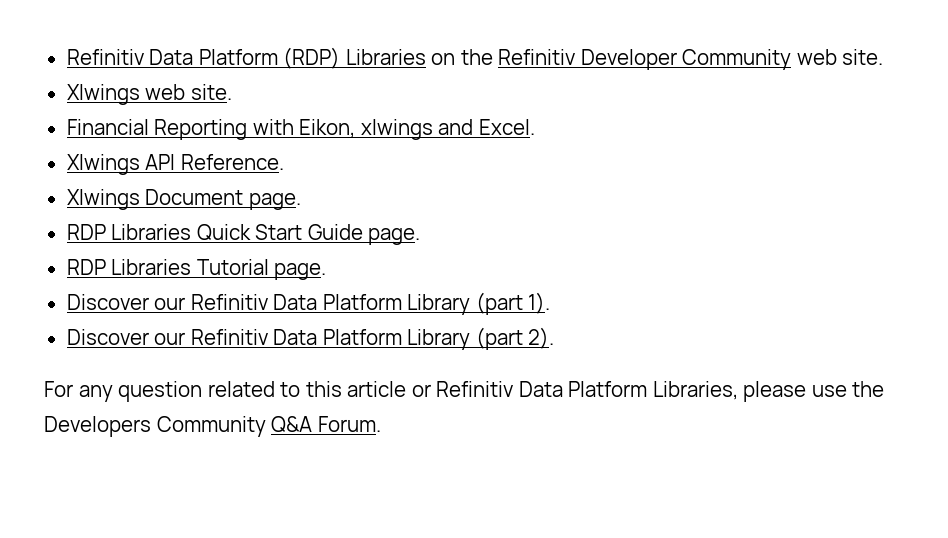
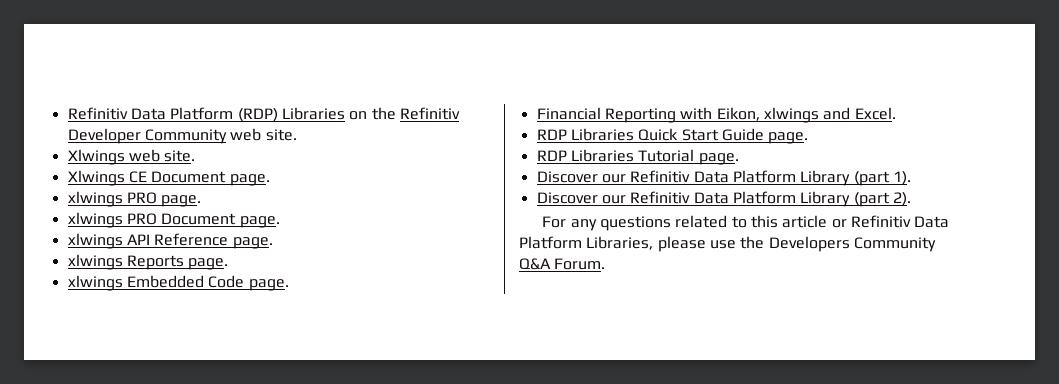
+ Xlwings CE Document page.
+ xlwings PRO page.
+ xlwings PRO Document page.
+ xlwings API Reference page.
+ xlwings Reports page.
+ xlwings Embedded Code page.
- Xlwings API Reference.
- Xlwings Document page.
- For any question related to this article or Refinitiv Data Platform Libraries, please use the Developers Community Q&A Forum.
+ For any questions related to this article or Refinitiv Data Platform Libraries, please use the Developers Community Q&A Forum.

